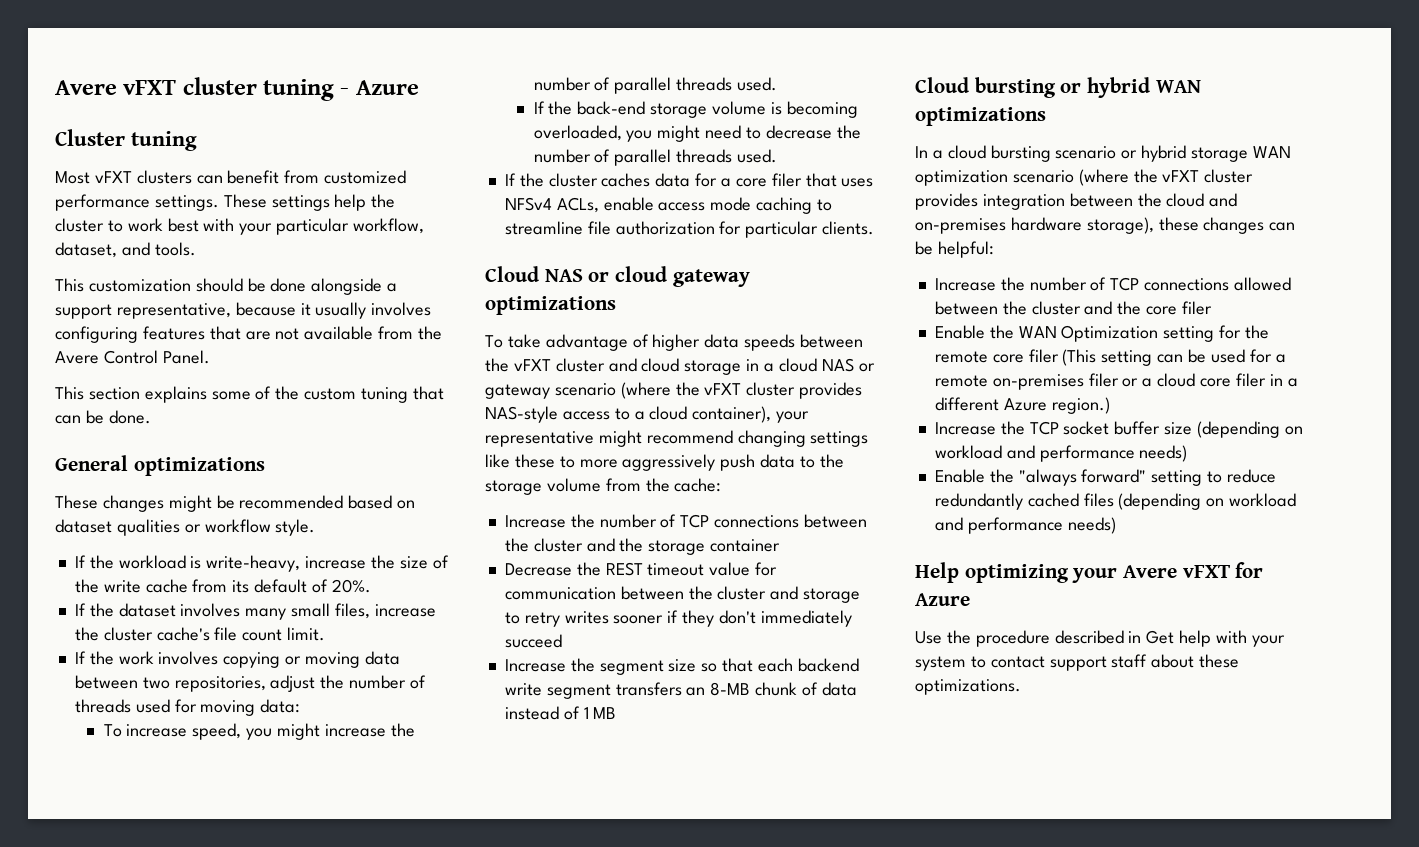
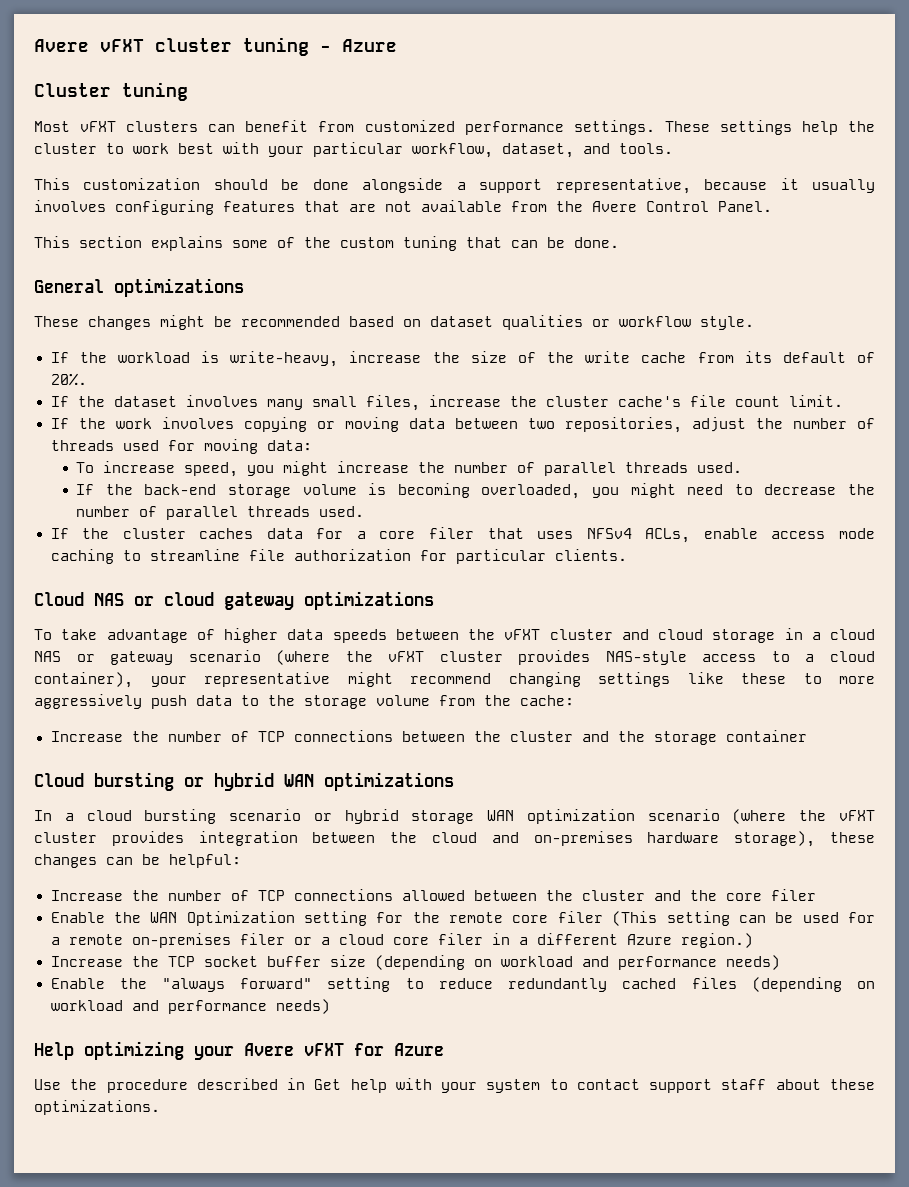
- Decrease the REST timeout value for communication between the cluster and storage to retry writes sooner if they don't immediately succeed
- Increase the segment size so that each backend write segment transfers an 8-MB chunk of data instead of 1 MB

